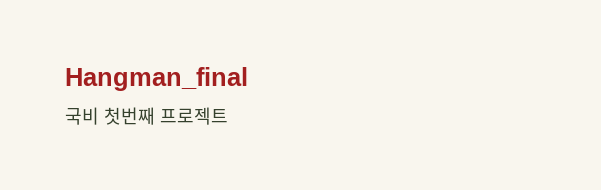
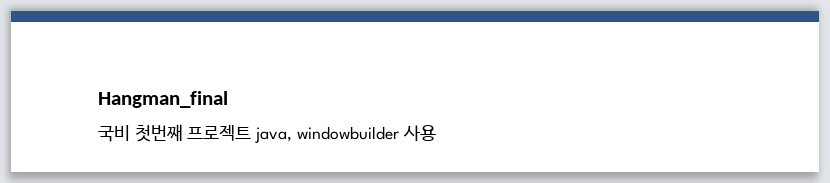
- 국비 첫번째 프로젝트
+ 국비 첫번째 프로젝트 java, windowbuilder 사용

